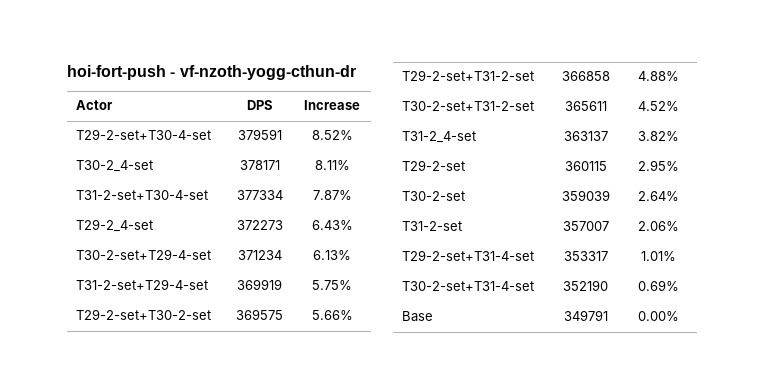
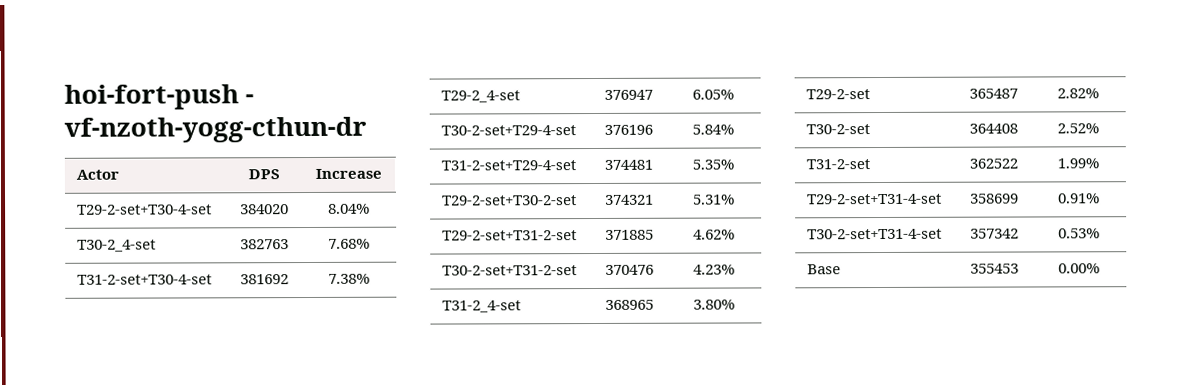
- T29-2-set+T30-4-set | 379591 | 8.52%
+ T29-2-set+T30-4-set | 384020 | 8.04%
- T30-2_4-set | 378171 | 8.11%
+ T30-2_4-set | 382763 | 7.68%
- T31-2-set+T30-4-set | 377334 | 7.87%
+ T31-2-set+T30-4-set | 381692 | 7.38%
- T29-2_4-set | 372273 | 6.43%
+ T29-2_4-set | 376947 | 6.05%
- T30-2-set+T29-4-set | 371234 | 6.13%
+ T30-2-set+T29-4-set | 376196 | 5.84%
- T31-2-set+T29-4-set | 369919 | 5.75%
+ T31-2-set+T29-4-set | 374481 | 5.35%
- T29-2-set+T30-2-set | 369575 | 5.66%
+ T29-2-set+T30-2-set | 374321 | 5.31%
- T29-2-set+T31-2-set | 366858 | 4.88%
+ T29-2-set+T31-2-set | 371885 | 4.62%
- T30-2-set+T31-2-set | 365611 | 4.52%
+ T30-2-set+T31-2-set | 370476 | 4.23%
- T31-2_4-set | 363137 | 3.82%
+ T31-2_4-set | 368965 | 3.80%
- T29-2-set | 360115 | 2.95%
+ T29-2-set | 365487 | 2.82%
- T30-2-set | 359039 | 2.64%
+ T30-2-set | 364408 | 2.52%
- T31-2-set | 357007 | 2.06%
+ T31-2-set | 362522 | 1.99%
- T29-2-set+T31-4-set | 353317 | 1.01%
+ T29-2-set+T31-4-set | 358699 | 0.91%
- T30-2-set+T31-4-set | 352190 | 0.69%
+ T30-2-set+T31-4-set | 357342 | 0.53%
- Base | 349791 | 0.00%
+ Base | 355453 | 0.00%

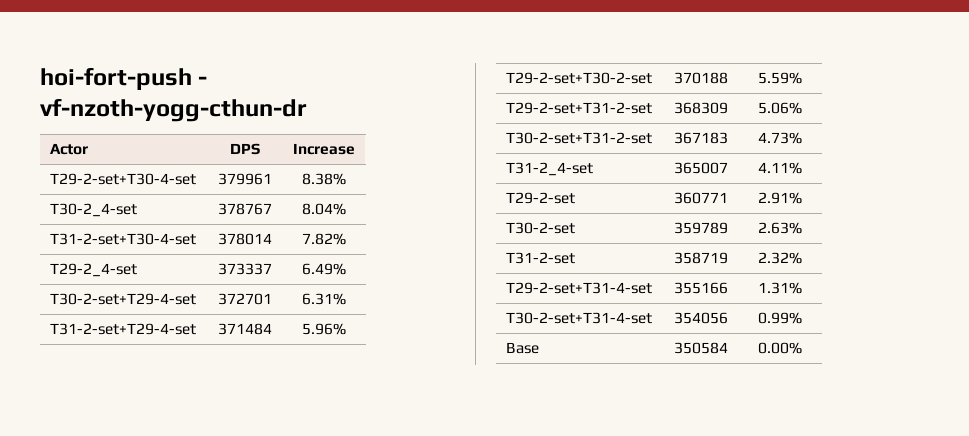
- T29-2-set+T30-4-set | 384020 | 8.04%
- T30-2_4-set | 382763 | 7.68%
+ T29-2-set+T30-4-set | 379961 | 8.38%
+ T30-2_4-set | 378767 | 8.04%
- T31-2-set+T30-4-set | 381692 | 7.38%
+ T31-2-set+T30-4-set | 378014 | 7.82%
- T29-2_4-set | 376947 | 6.05%
+ T29-2_4-set | 373337 | 6.49%
- T30-2-set+T29-4-set | 376196 | 5.84%
+ T30-2-set+T29-4-set | 372701 | 6.31%
- T31-2-set+T29-4-set | 374481 | 5.35%
+ T31-2-set+T29-4-set | 371484 | 5.96%
- T29-2-set+T30-2-set | 374321 | 5.31%
+ T29-2-set+T30-2-set | 370188 | 5.59%
- T29-2-set+T31-2-set | 371885 | 4.62%
+ T29-2-set+T31-2-set | 368309 | 5.06%
- T30-2-set+T31-2-set | 370476 | 4.23%
+ T30-2-set+T31-2-set | 367183 | 4.73%
- T31-2_4-set | 368965 | 3.80%
+ T31-2_4-set | 365007 | 4.11%
- T29-2-set | 365487 | 2.82%
+ T29-2-set | 360771 | 2.91%
- T30-2-set | 364408 | 2.52%
+ T30-2-set | 359789 | 2.63%
- T31-2-set | 362522 | 1.99%
+ T31-2-set | 358719 | 2.32%
- T29-2-set+T31-4-set | 358699 | 0.91%
+ T29-2-set+T31-4-set | 355166 | 1.31%
- T30-2-set+T31-4-set | 357342 | 0.53%
+ T30-2-set+T31-4-set | 354056 | 0.99%
- Base | 355453 | 0.00%
+ Base | 350584 | 0.00%

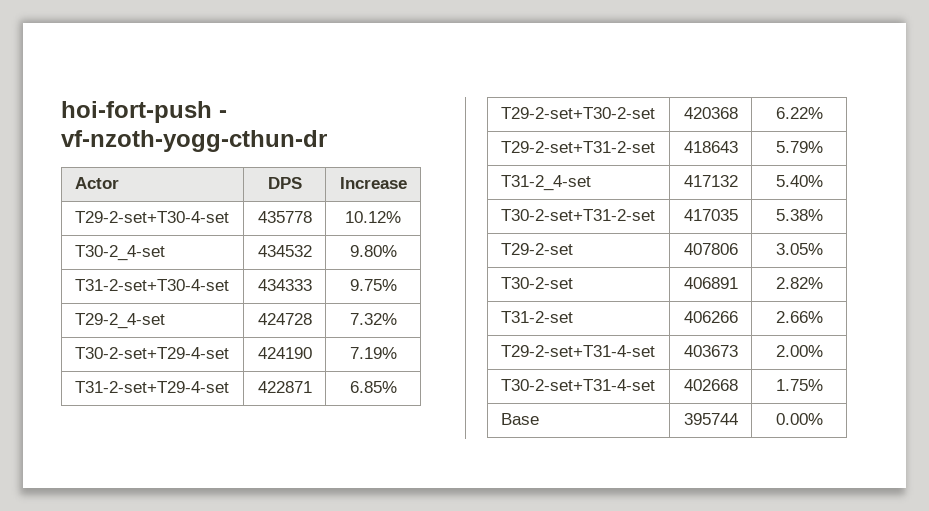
- T29-2-set+T30-4-set | 379961 | 8.38%
+ T29-2-set+T30-4-set | 435778 | 10.12%
- T30-2_4-set | 378767 | 8.04%
+ T30-2_4-set | 434532 | 9.80%
- T31-2-set+T30-4-set | 378014 | 7.82%
+ T31-2-set+T30-4-set | 434333 | 9.75%
- T29-2_4-set | 373337 | 6.49%
+ T29-2_4-set | 424728 | 7.32%
- T30-2-set+T29-4-set | 372701 | 6.31%
+ T30-2-set+T29-4-set | 424190 | 7.19%
- T31-2-set+T29-4-set | 371484 | 5.96%
+ T31-2-set+T29-4-set | 422871 | 6.85%
- T29-2-set+T30-2-set | 370188 | 5.59%
+ T29-2-set+T30-2-set | 420368 | 6.22%
- T29-2-set+T31-2-set | 368309 | 5.06%
- T30-2-set+T31-2-set | 367183 | 4.73%
- T31-2_4-set | 365007 | 4.11%
+ T29-2-set+T31-2-set | 418643 | 5.79%
+ T31-2_4-set | 417132 | 5.40%
+ T30-2-set+T31-2-set | 417035 | 5.38%
- T29-2-set | 360771 | 2.91%
+ T29-2-set | 407806 | 3.05%
- T30-2-set | 359789 | 2.63%
+ T30-2-set | 406891 | 2.82%
- T31-2-set | 358719 | 2.32%
+ T31-2-set | 406266 | 2.66%
- T29-2-set+T31-4-set | 355166 | 1.31%
+ T29-2-set+T31-4-set | 403673 | 2.00%
- T30-2-set+T31-4-set | 354056 | 0.99%
+ T30-2-set+T31-4-set | 402668 | 1.75%
- Base | 350584 | 0.00%
+ Base | 395744 | 0.00%

